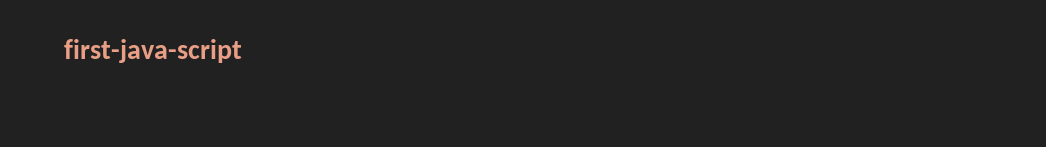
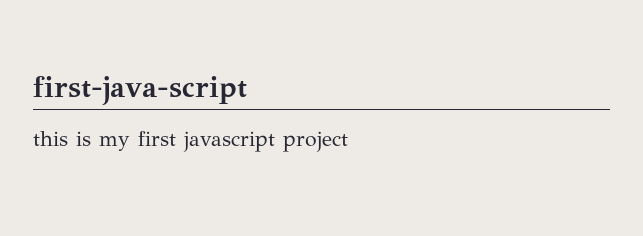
+ this is my first javascript project

